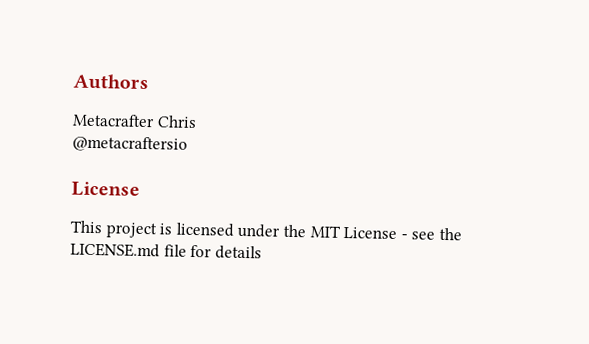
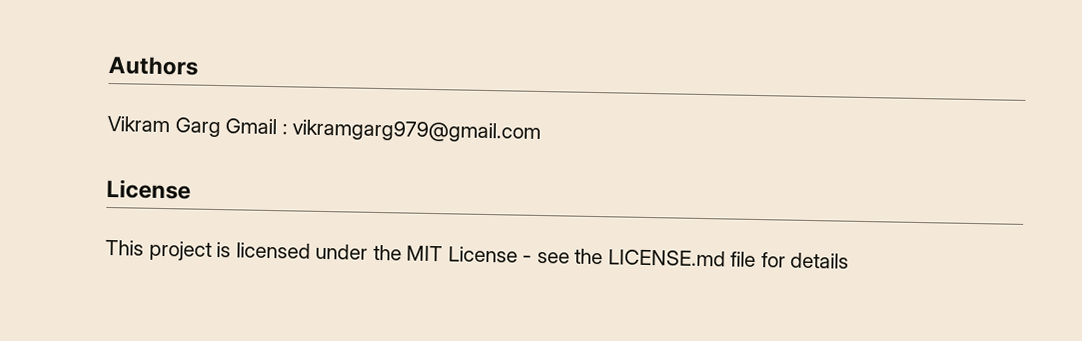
- Metacrafter Chris
- @metacraftersio
+ Vikram Garg Gmail : vikramgarg979@gmail.com

